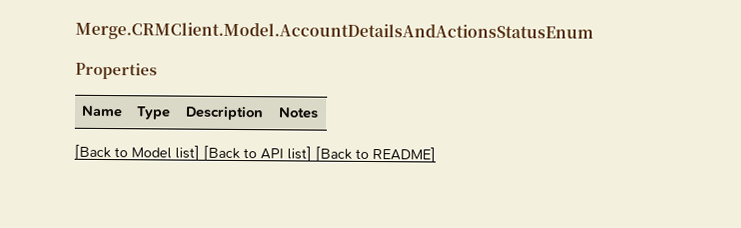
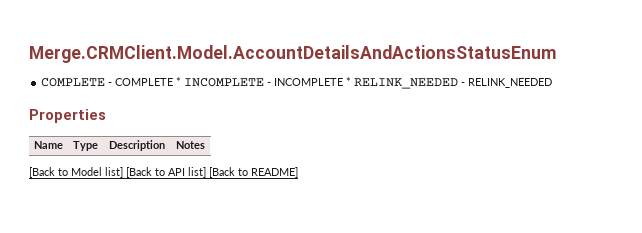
+ COMPLETE - COMPLETE * INCOMPLETE - INCOMPLETE * RELINK_NEEDED - RELINK_NEEDED

